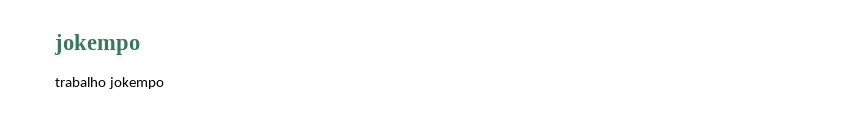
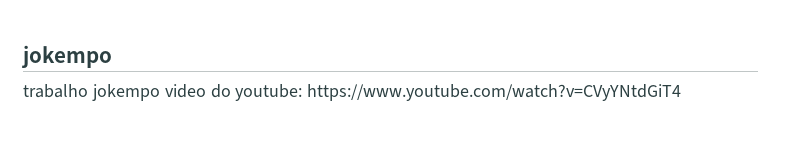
- trabalho jokempo
+ trabalho jokempo video do youtube: https://www.youtube.com/watch?v=CVyYNtdGiT4

